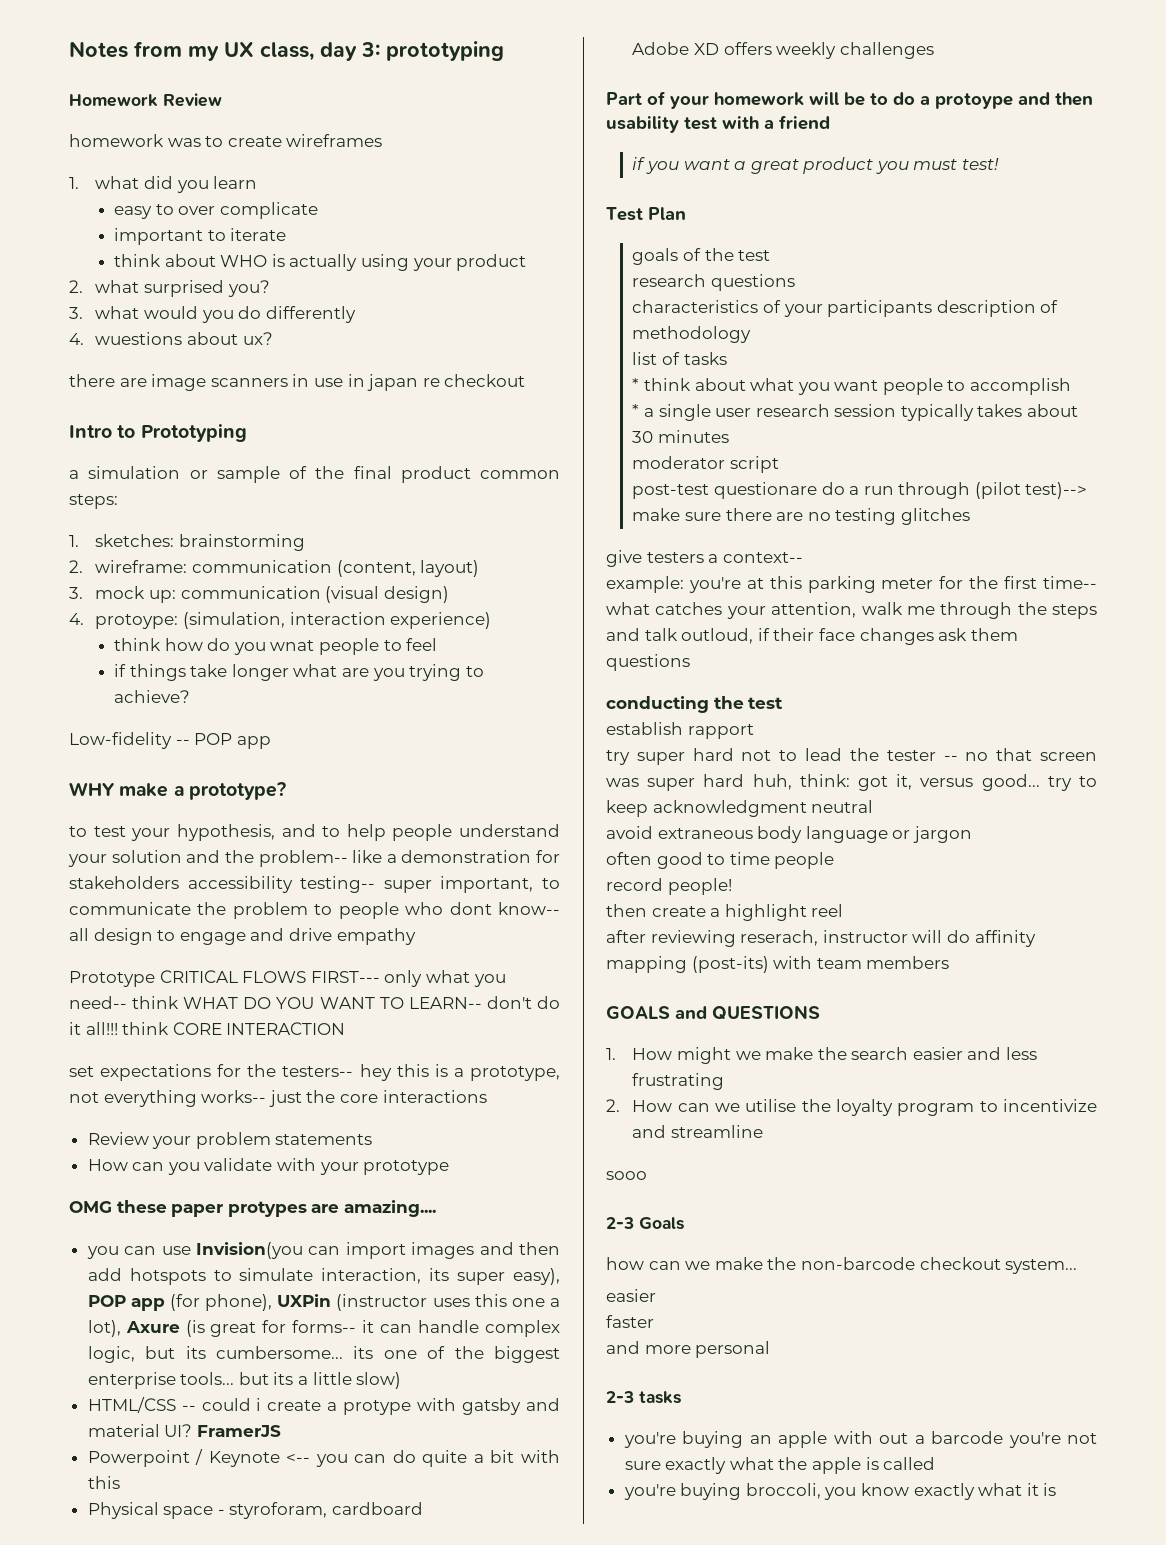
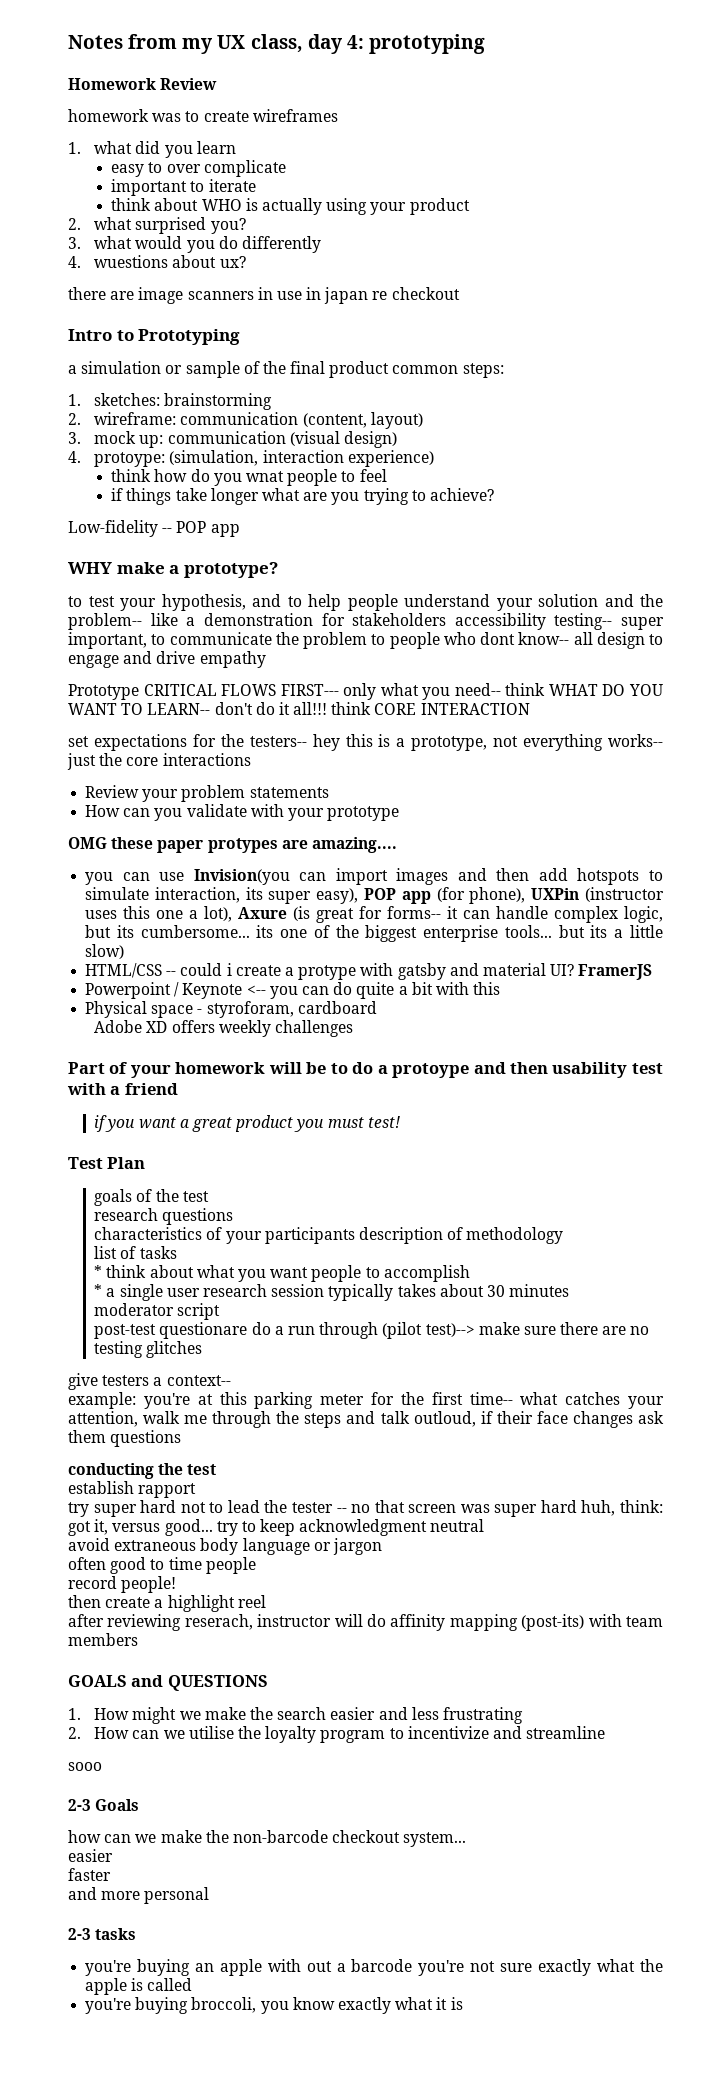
- Notes from my UX class, day 3: prototyping
+ Notes from my UX class, day 4: prototyping

